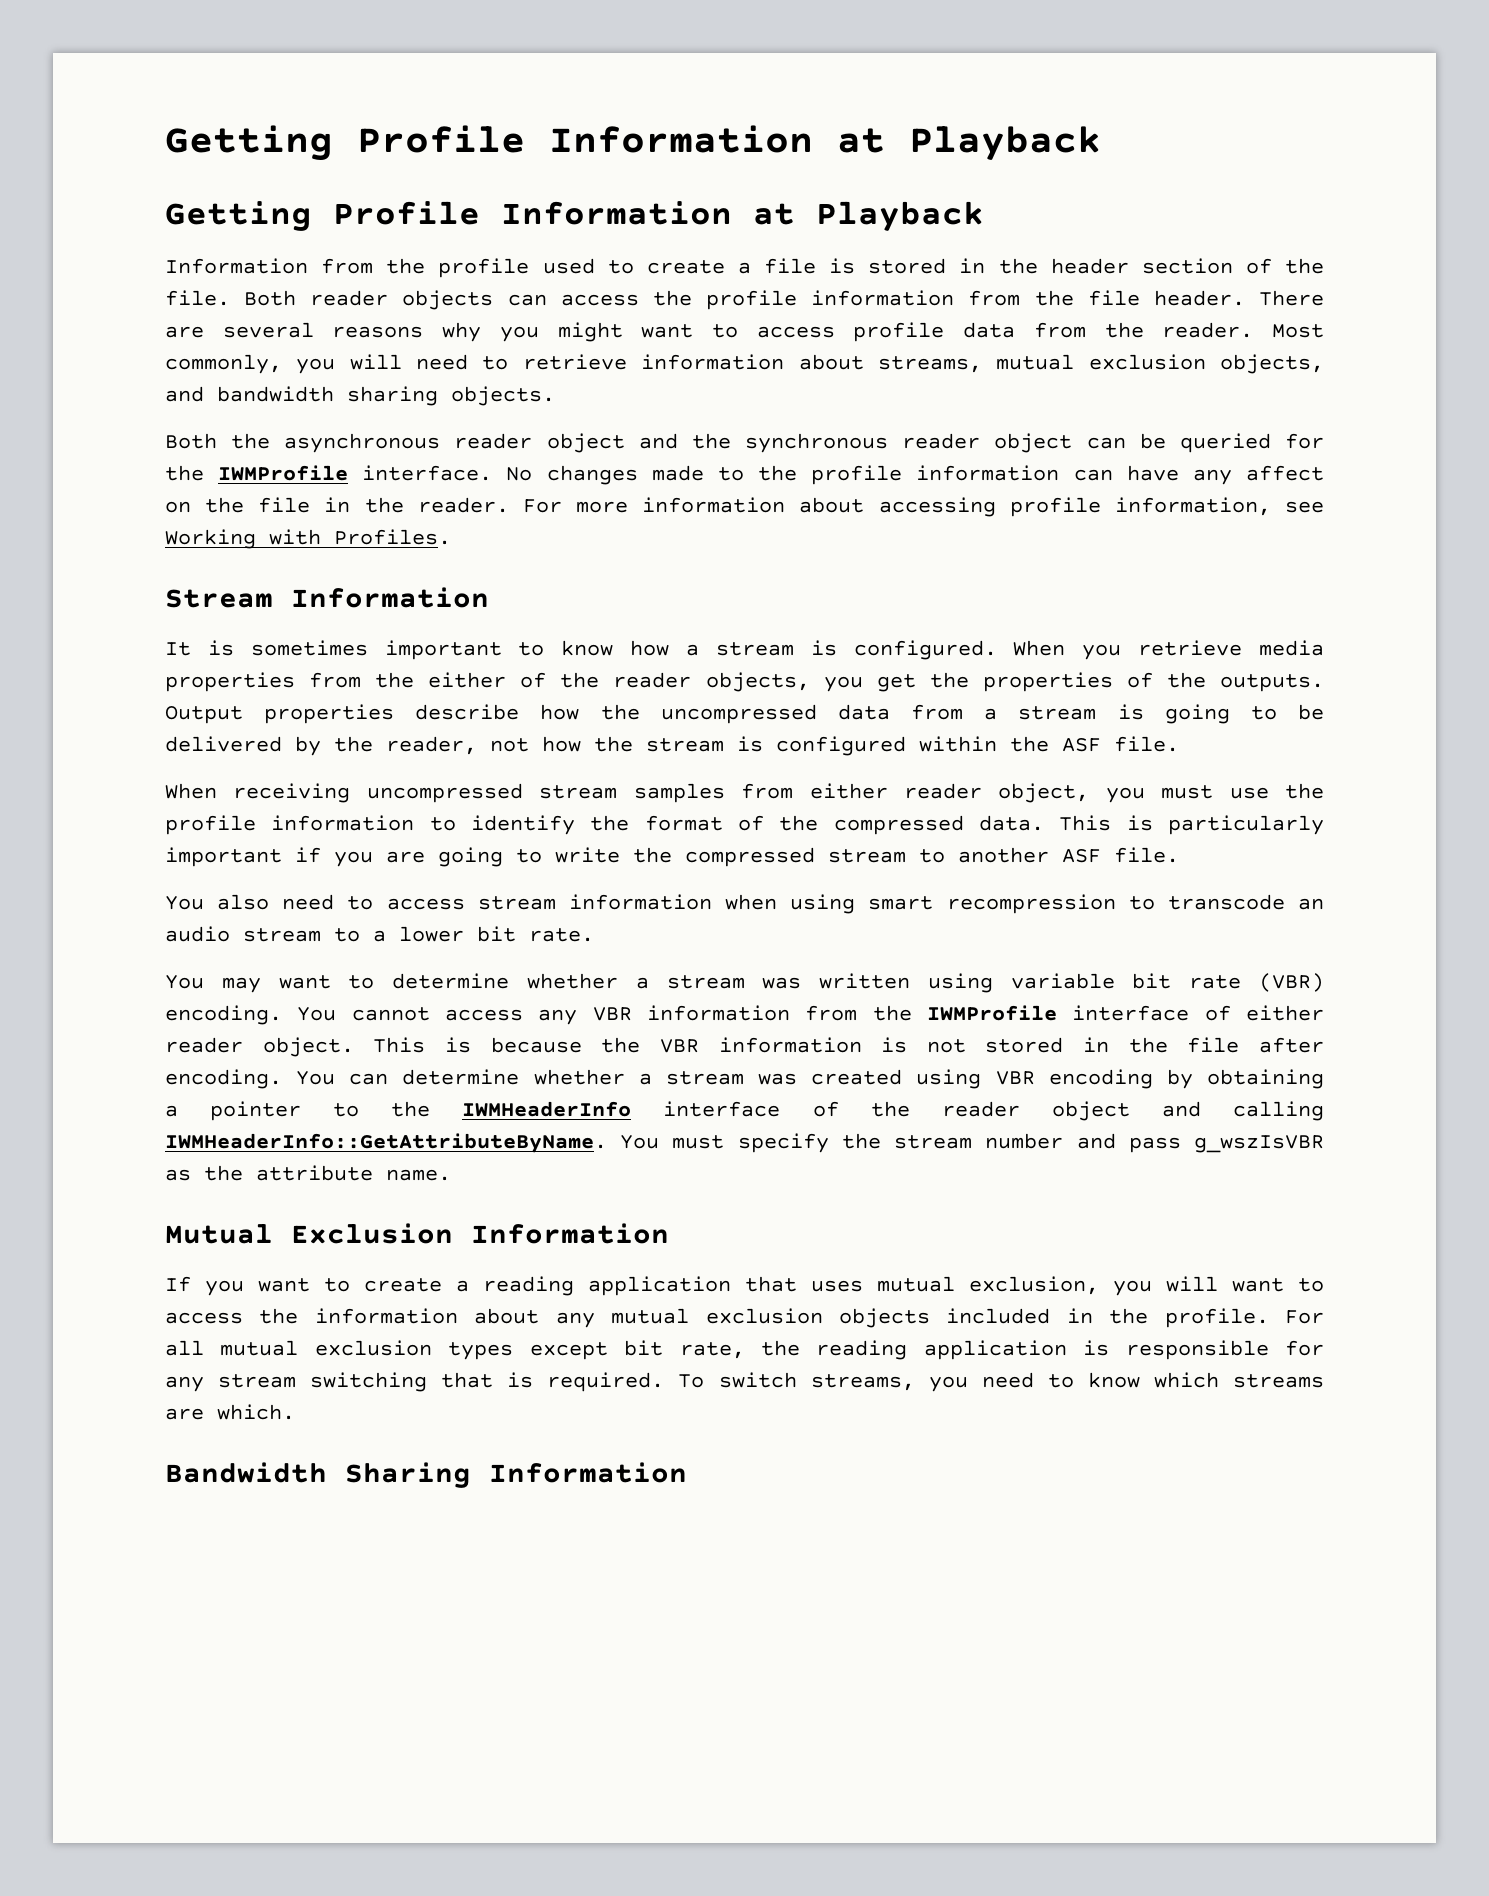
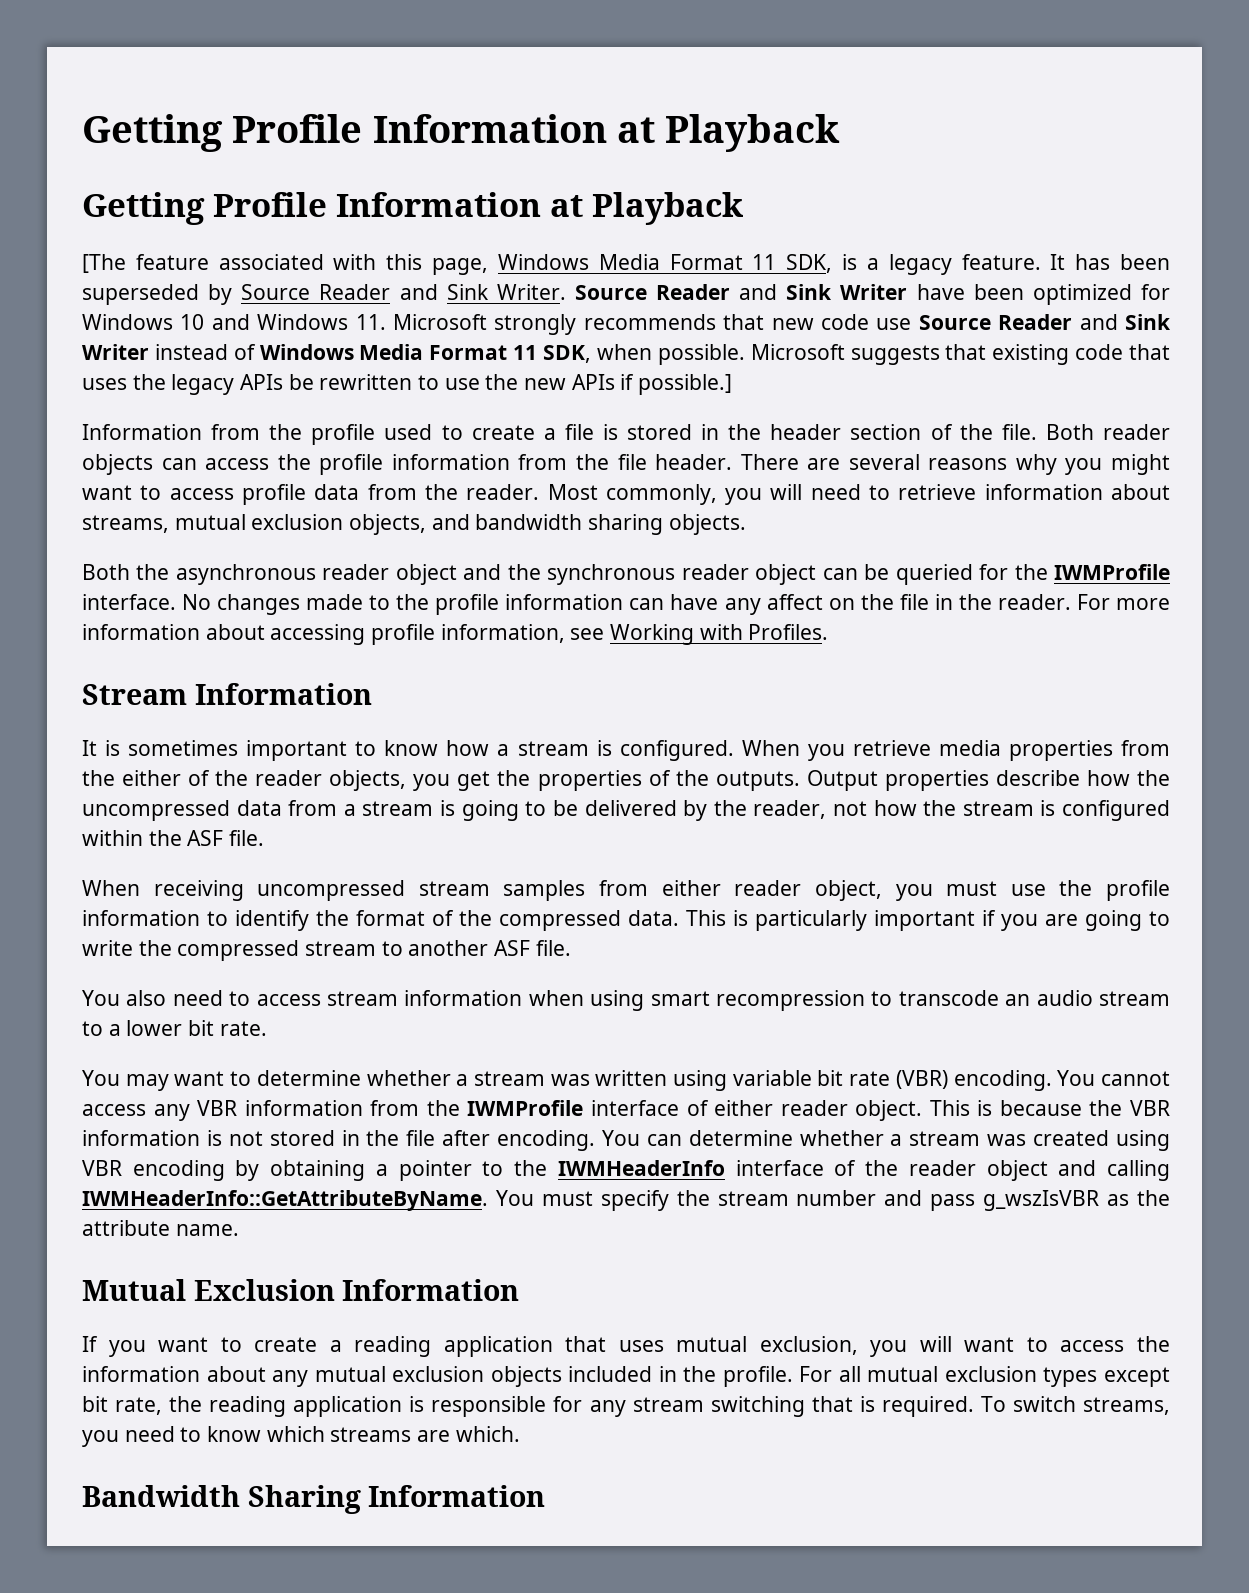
+ [The feature associated with this page, Windows Media Format 11 SDK, is a legacy feature. It has been superseded by Source Reader and Sink Writer. Source Reader and Sink Writer have been optimized for Windows 10 and Windows 11. Microsoft strongly recommends that new code use Source Reader and Sink Writer instead of Windows Media Format 11 SDK, when possible. Microsoft suggests that existing code that uses the legacy APIs be rewritten to use the new APIs if possible.]

